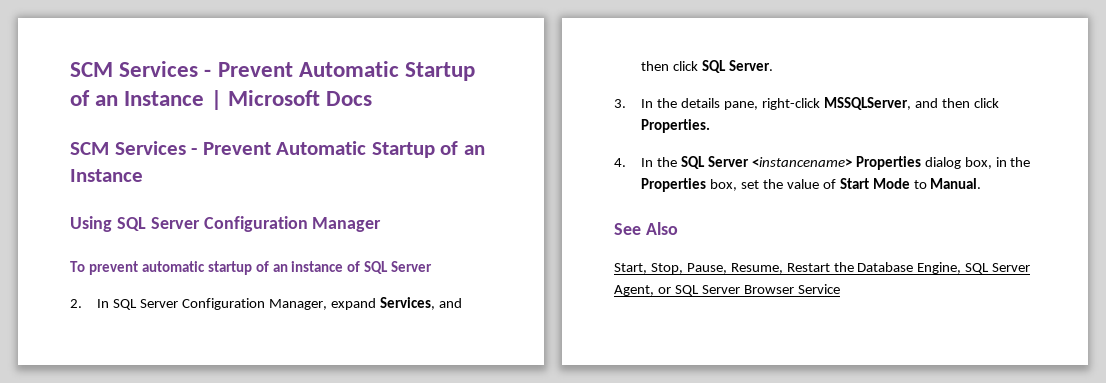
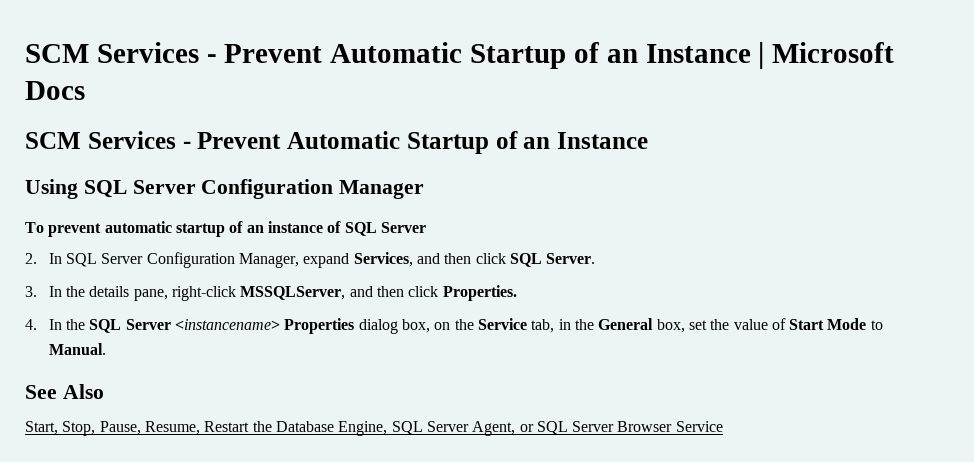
- 4. In the SQL Server <instancename> Properties dialog box, in the Properties box, set the value of Start Mode to Manual.
+ 4. In the SQL Server <instancename> Properties dialog box, on the Service tab, in the General box, set the value of Start Mode to Manual.

